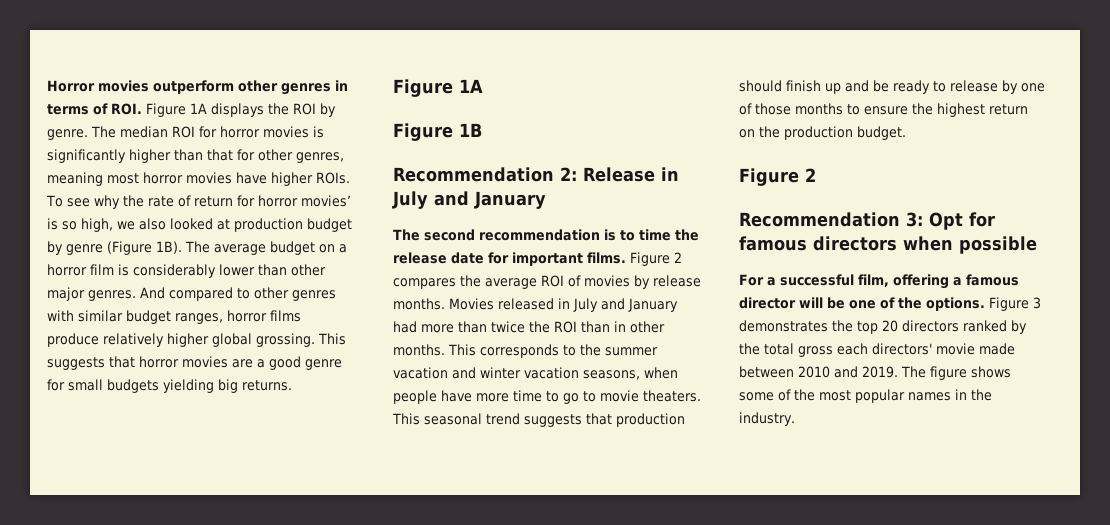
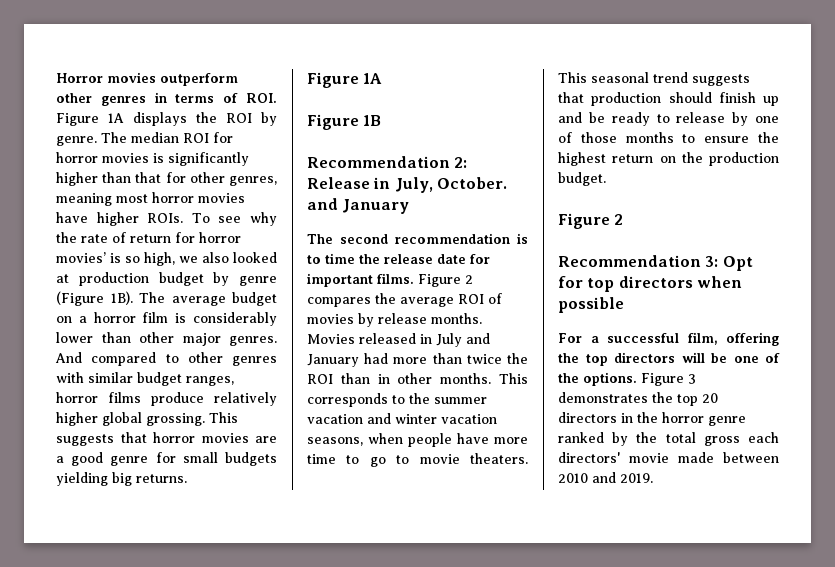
- Recommendation 2: Release in July and January
+ Recommendation 2: Release in July, October. and January
- Recommendation 3: Opt for famous directors when possible
+ Recommendation 3: Opt for top directors when possible
- For a successful film, offering a famous director will be one of the options.
+ For a successful film, offering the top directors will be one of the options.
- Figure 3 demonstrates the top 20 directors ranked by the total gross each directors' movie made between 2010 and 2019. The figure shows some of the most popular names in the industry.
+ Figure 3 demonstrates the top 20 directors in the horror genre ranked by the total gross each directors' movie made between 2010 and 2019.

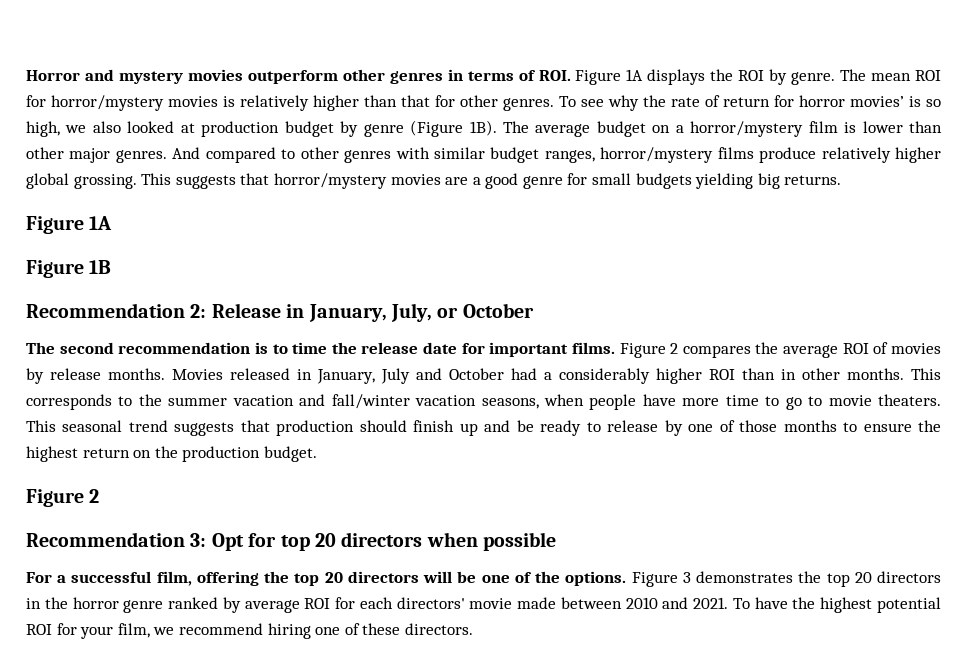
- Horror movies outperform other genres in terms of ROI. Figure 1A displays the ROI by genre.
+ Horror and mystery movies outperform other genres in terms of ROI. Figure 1A displays the ROI by genre.
- The median ROI for horror movies is significantly higher than that for other genres, meaning most horror movies have higher ROIs.
+ The mean ROI for horror/mystery movies is relatively higher than that for other genres.
- The average budget on a horror film is considerably lower than other major genres.
+ The average budget on a horror/mystery film is lower than other major genres.
- And compared to other genres with similar budget ranges, horror films produce relatively higher global grossing.
+ And compared to other genres with similar budget ranges, horror/mystery films produce relatively higher global grossing.
- This suggests that horror movies are a good genre for small budgets yielding big returns.
+ This suggests that horror/mystery movies are a good genre for small budgets yielding big returns.
- Recommendation 2: Release in July, October. and January
+ Recommendation 2: Release in January, July, or October
- Movies released in July and January had more than twice the ROI than in other months.
+ Movies released in January, July and October had a considerably higher ROI than in other months.
- This corresponds to the summer vacation and winter vacation seasons, when people have more time to go to movie theaters.
+ This corresponds to the summer vacation and fall/winter vacation seasons, when people have more time to go to movie theaters.
- Recommendation 3: Opt for top directors when possible
+ Recommendation 3: Opt for top 20 directors when possible
- For a successful film, offering the top directors will be one of the options.
+ For a successful film, offering the top 20 directors will be one of the options.
- Figure 3 demonstrates the top 20 directors in the horror genre ranked by the total gross each directors' movie made between 2010 and 2019.
+ Figure 3 demonstrates the top 20 directors in the horror genre ranked by average ROI for each directors' movie made between 2010 and 2021. To have the highest potential ROI for your film, we recommend hiring one of these directors.

